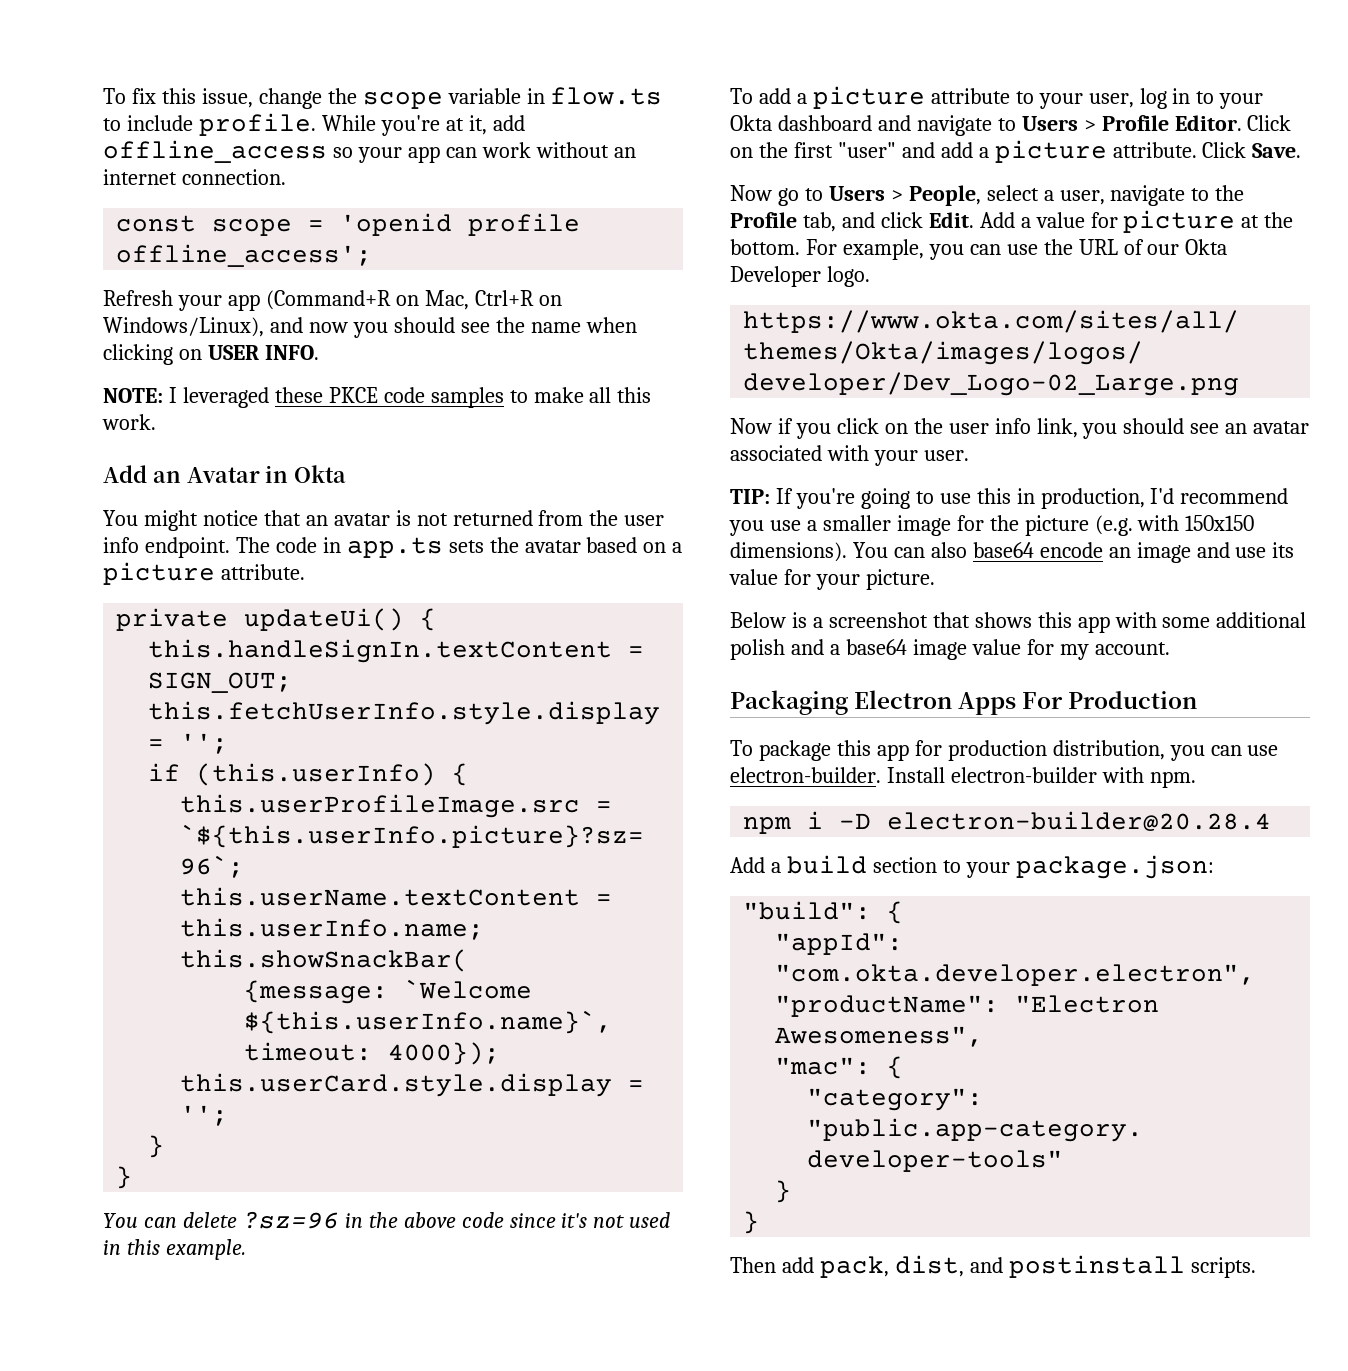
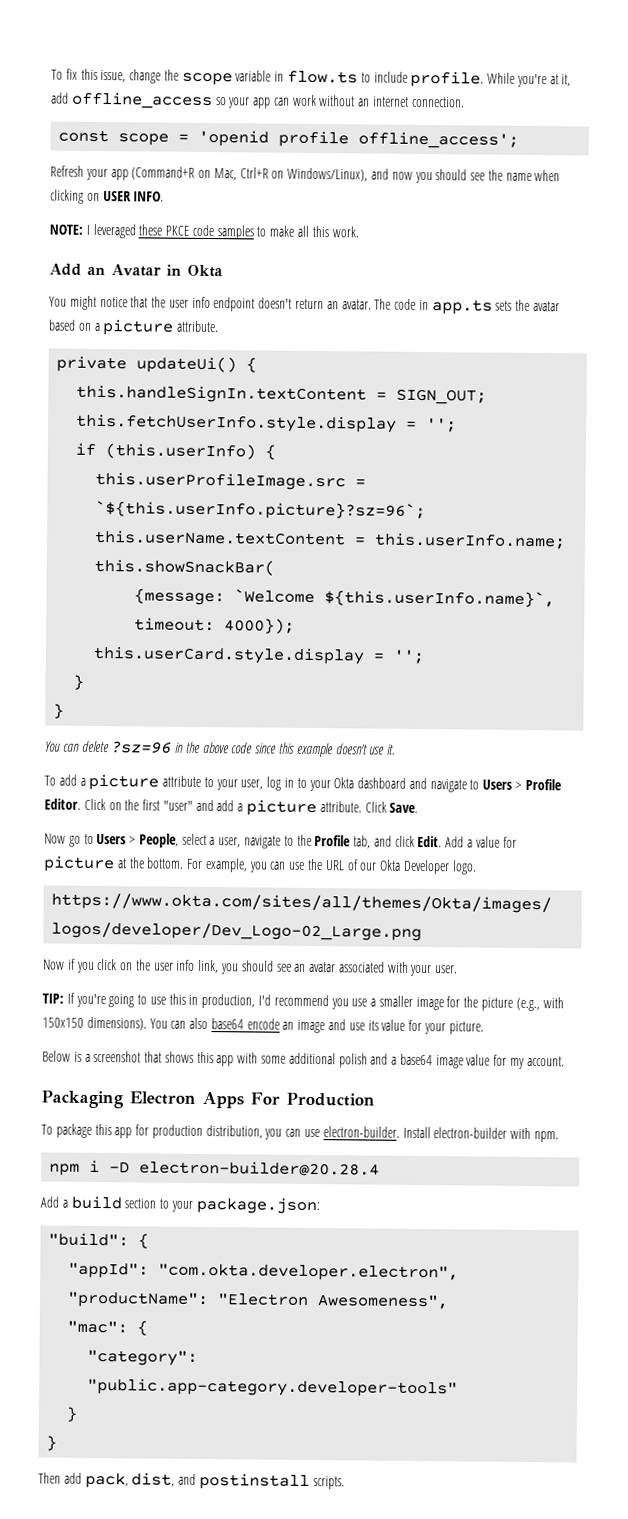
- You might notice that an avatar is not returned from the user info endpoint.
+ You might notice that the user info endpoint doesn't return an avatar.
- You can delete ?sz=96 in the above code since it's not used in this example.
+ You can delete ?sz=96 in the above code since this example doesn't use it.
- TIP: If you're going to use this in production, I'd recommend you use a smaller image for the picture (e.g. with 150x150 dimensions).
+ TIP: If you're going to use this in production, I'd recommend you use a smaller image for the picture (e.g., with 150x150 dimensions).

